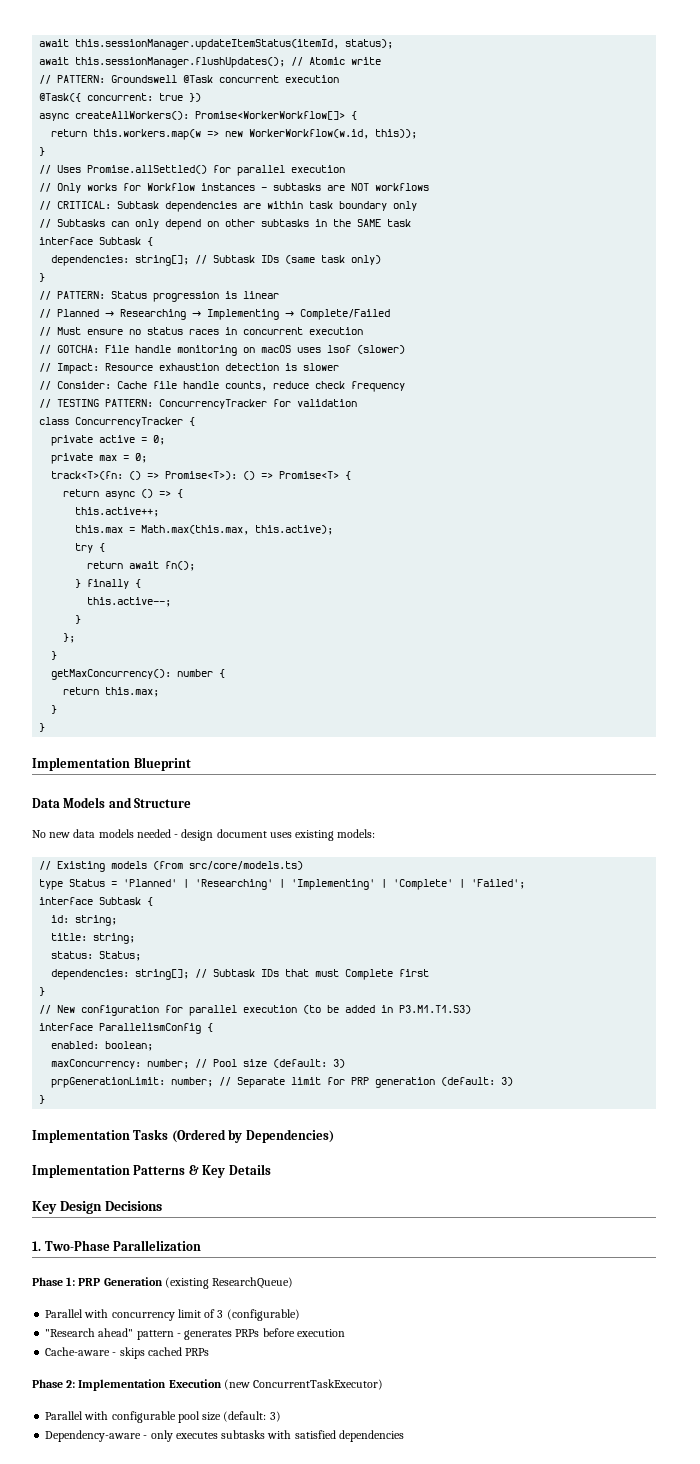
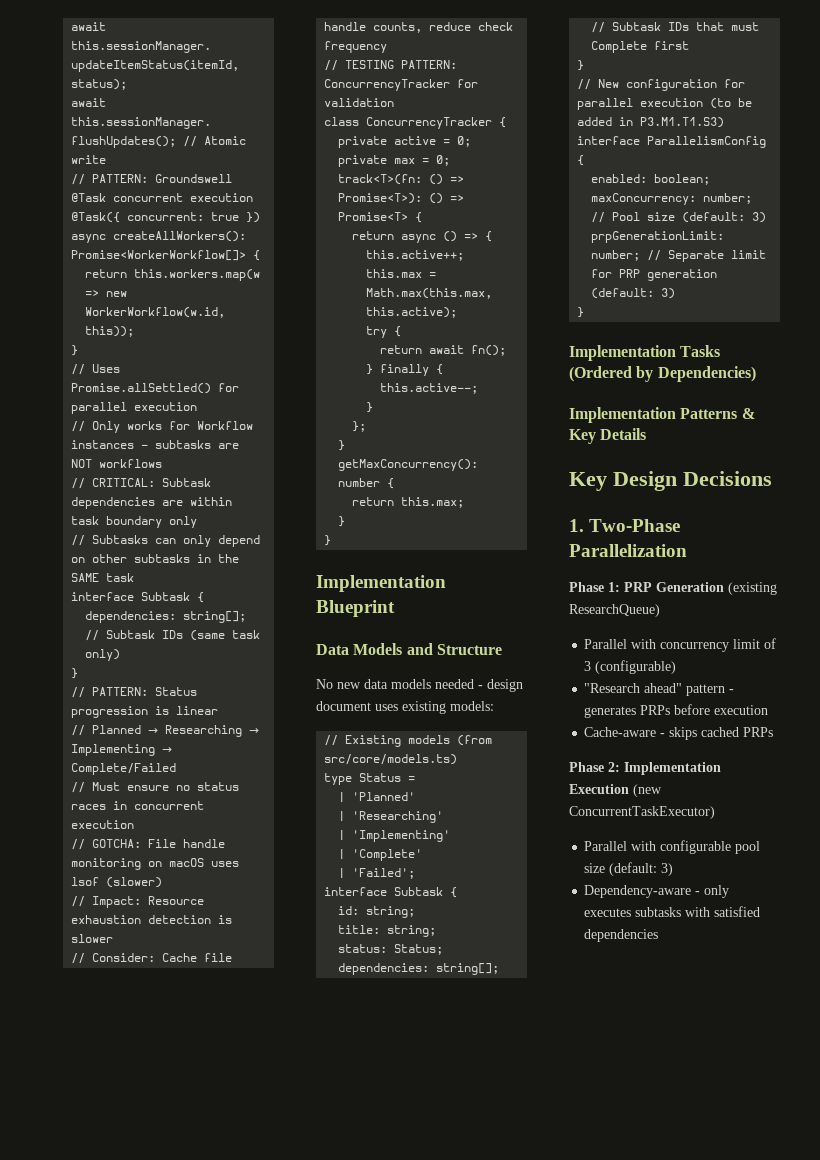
- type Status = 'Planned' | 'Researching' | 'Implementing' | 'Complete' | 'Failed';
+ type Status =
+ | 'Planned'
+ | 'Researching'
+ | 'Implementing'
+ | 'Complete'
+ | 'Failed';

